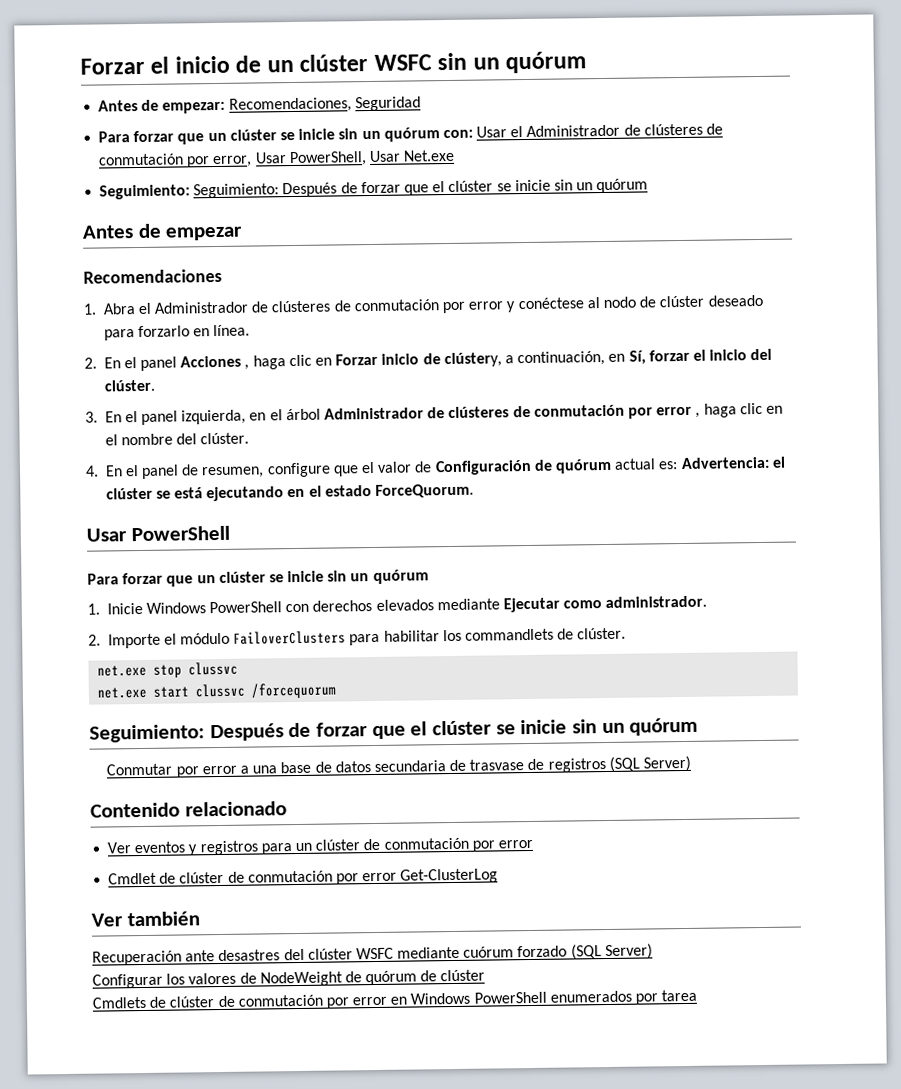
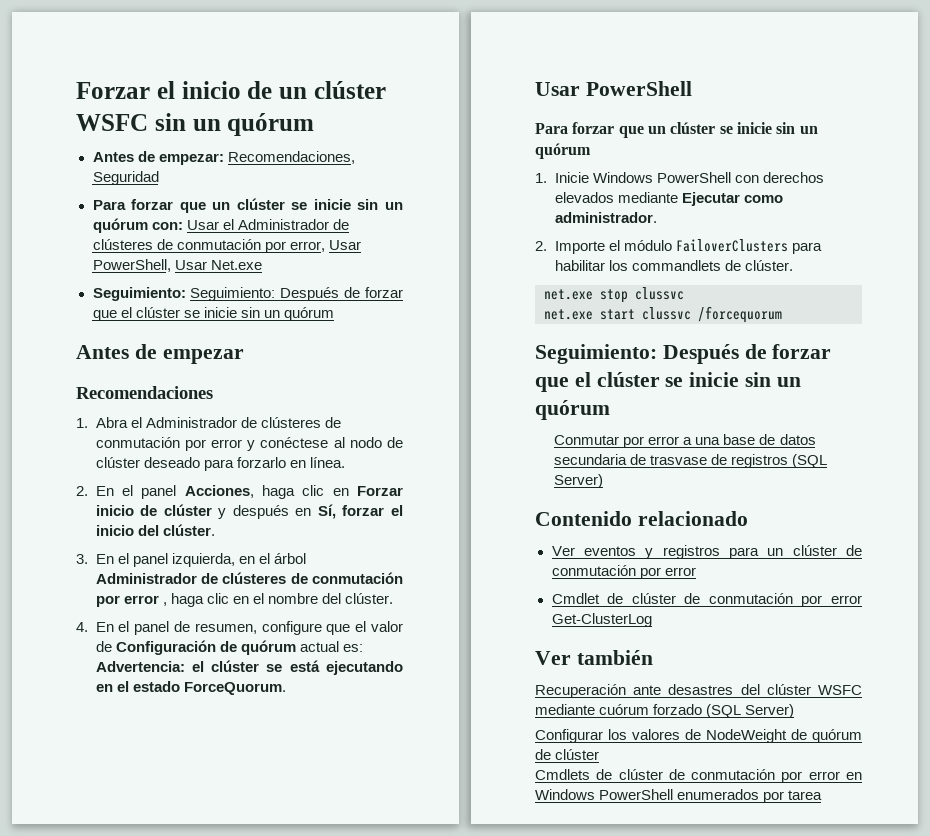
- 2. En el panel Acciones , haga clic en Forzar inicio de clústery, a continuación, en Sí, forzar el inicio del clúster.
+ 2. En el panel Acciones, haga clic en Forzar inicio de clúster y después en Sí, forzar el inicio del clúster.

